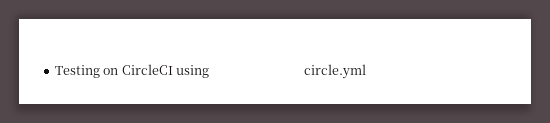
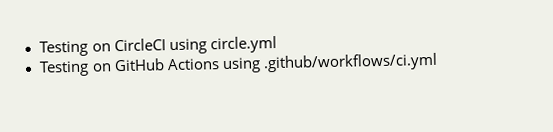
+ Testing on GitHub Actions using .github/workflows/ci.yml

